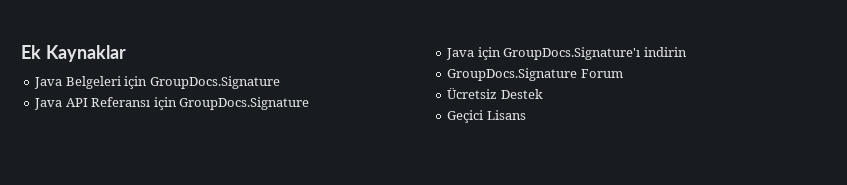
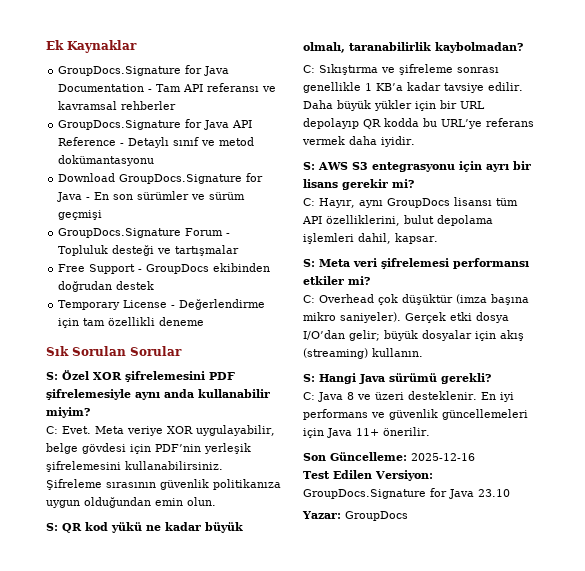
- Java Belgeleri için GroupDocs.Signature
- Java API Referansı için GroupDocs.Signature
- Java için GroupDocs.Signature'ı indirin
- GroupDocs.Signature Forum
- Ücretsiz Destek
- Geçici Lisans
+ GroupDocs.Signature for Java Documentation - Tam API referansı ve kavramsal rehberler
+ GroupDocs.Signature for Java API Reference - Detaylı sınıf ve metod dokümantasyonu
+ Download GroupDocs.Signature for Java - En son sürümler ve sürüm geçmişi
+ GroupDocs.Signature Forum - Topluluk desteği ve tartışmalar
+ Free Support - GroupDocs ekibinden doğrudan destek
+ Temporary License - Değerlendirme için tam özellikli deneme
+ Sık Sorulan Sorular
+ S: Özel XOR şifrelemesini PDF şifrelemesiyle aynı anda kullanabilir miyim?
+ C: Evet. Meta veriye XOR uygulayabilir, belge gövdesi için PDF’nin yerleşik şifrelemesini kullanabilirsiniz. Şifreleme sırasının güvenlik politikanıza uygun olduğundan emin olun.
+ S: QR kod yükü ne kadar büyük olmalı, taranabilirlik kaybolmadan?
+ C: Sıkıştırma ve şifreleme sonrası genellikle 1 KB’a kadar tavsiye edilir. Daha büyük yükler için bir URL depolayıp QR kodda bu URL’ye referans vermek daha iyidir.
+ S: AWS S3 entegrasyonu için ayrı bir lisans gerekir mi?
+ C: Hayır, aynı GroupDocs lisansı tüm API özelliklerini, bulut depolama işlemleri dahil, kapsar.
+ S: Meta veri şifrelemesi performansı etkiler mi?
+ C: Overhead çok düşüktür (imza başına mikro saniyeler). Gerçek etki dosya I/O’dan gelir; büyük dosyalar için akış (streaming) kullanın.
+ S: Hangi Java sürümü gerekli?
+ C: Java 8 ve üzeri desteklenir. En iyi performans ve güvenlik güncellemeleri için Java 11+ önerilir.
+ Son Güncelleme: 2025-12-16
+ Test Edilen Versiyon: GroupDocs.Signature for Java 23.10
+ Yazar: GroupDocs

